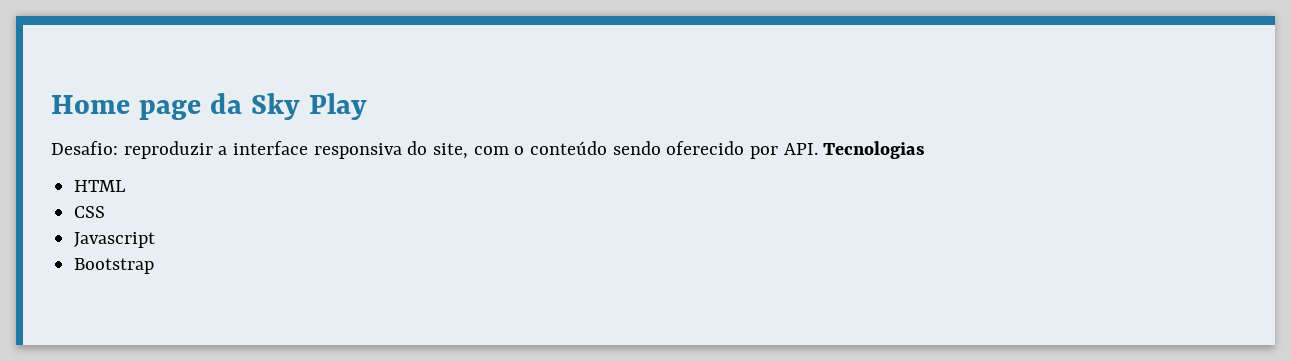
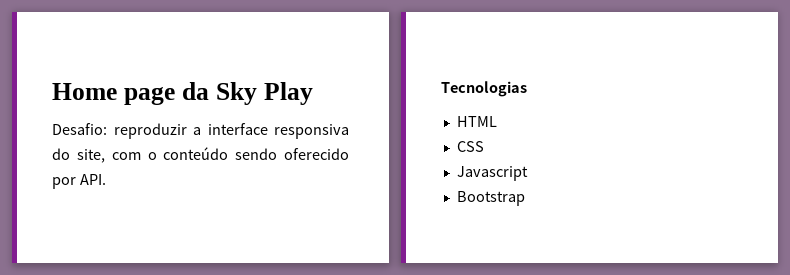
- Desafio: reproduzir a interface responsiva do site, com o conteúdo sendo oferecido por API. Tecnologias
+ Desafio: reproduzir a interface responsiva do site, com o conteúdo sendo oferecido por API.
+ Tecnologias

